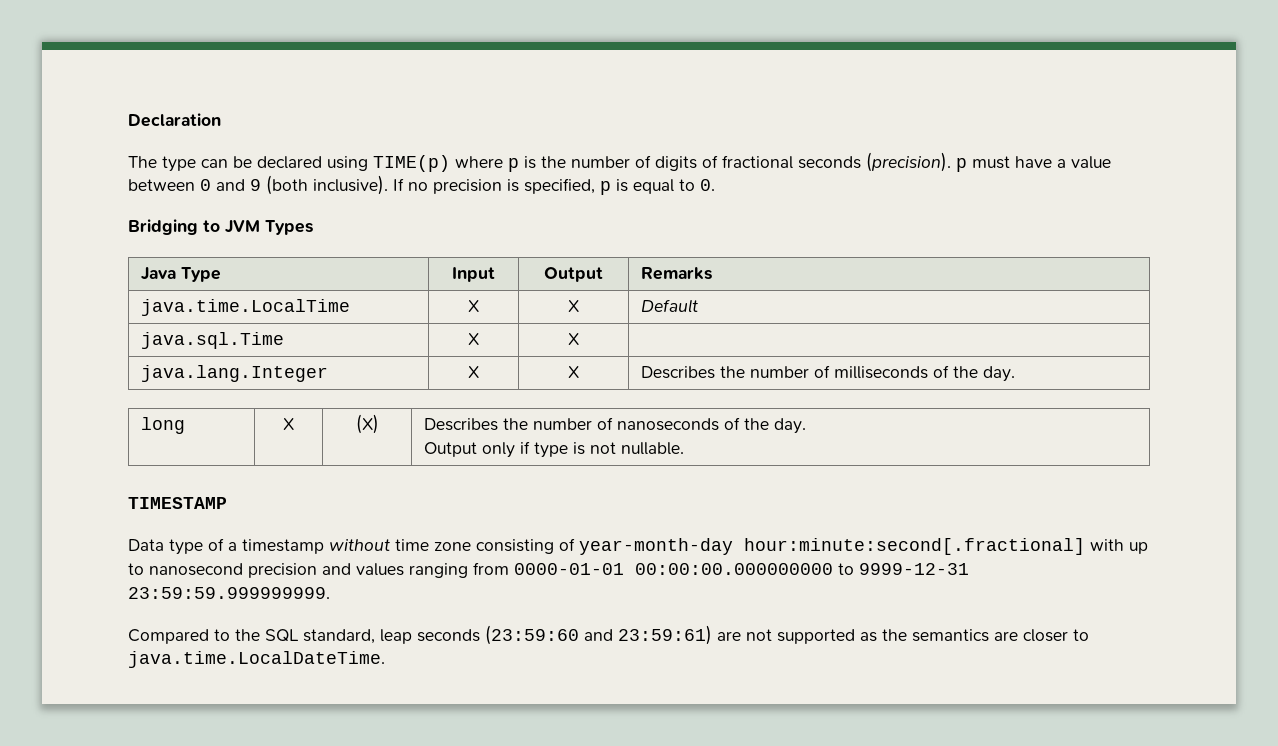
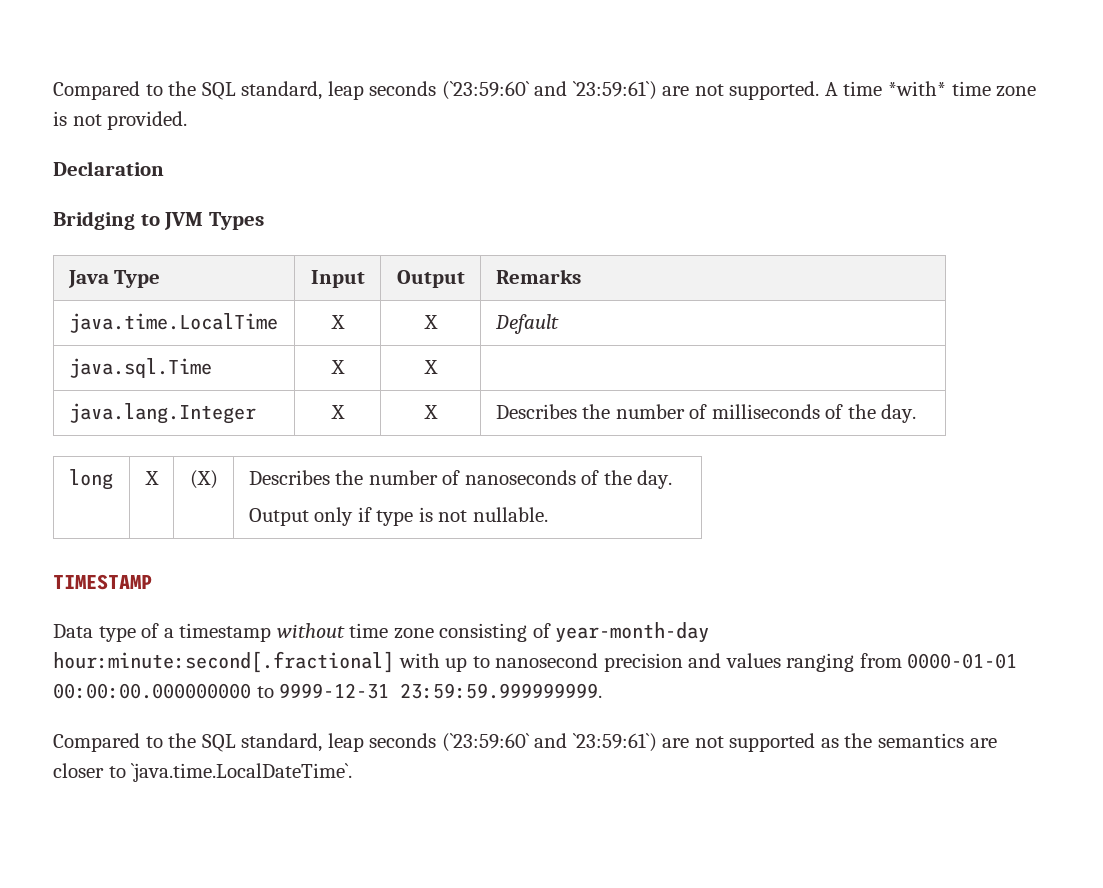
+ Compared to the SQL standard, leap seconds (`23:59:60` and `23:59:61`) are not supported. A time *with* time zone is not provided.
  Declaration
- The type can be declared using TIME(p) where p is the number of digits of fractional seconds (precision). p must have a value between 0 and 9 (both inclusive). If no precision is specified, p is equal to 0.
- Compared to the SQL standard, leap seconds (23:59:60 and 23:59:61) are not supported as the semantics are closer to java.time.LocalDateTime.
+ Compared to the SQL standard, leap seconds (`23:59:60` and `23:59:61`) are not supported as the semantics are closer to `java.time.LocalDateTime`.

